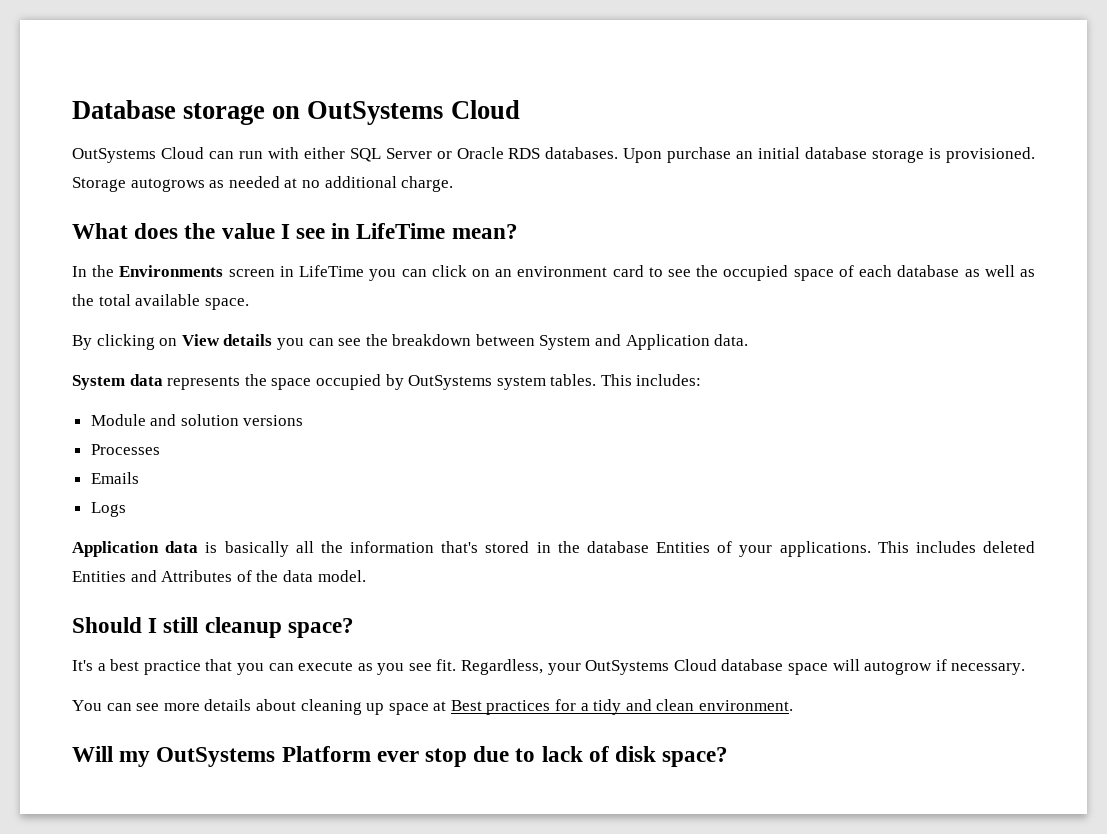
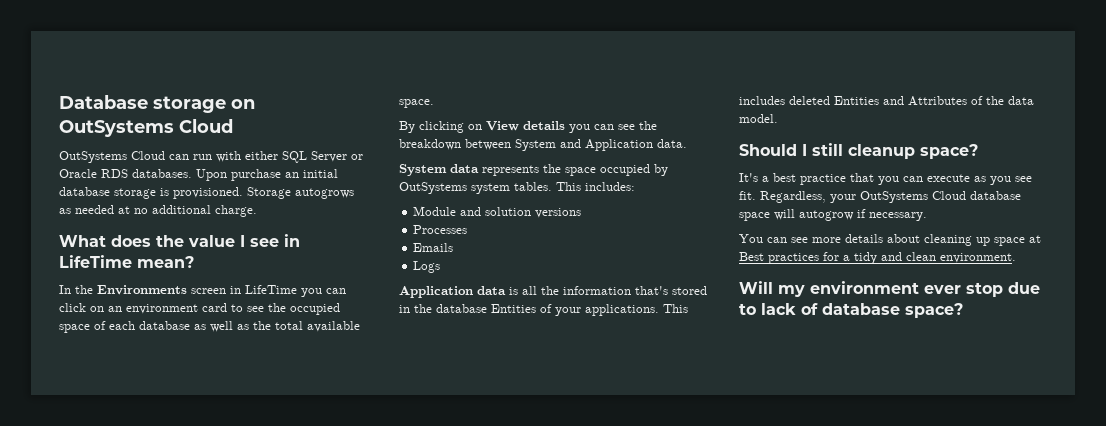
- Application data is basically all the information that's stored in the database Entities of your applications.
+ Application data is all the information that's stored in the database Entities of your applications.
- Will my OutSystems Platform ever stop due to lack of disk space?
+ Will my environment ever stop due to lack of database space?

